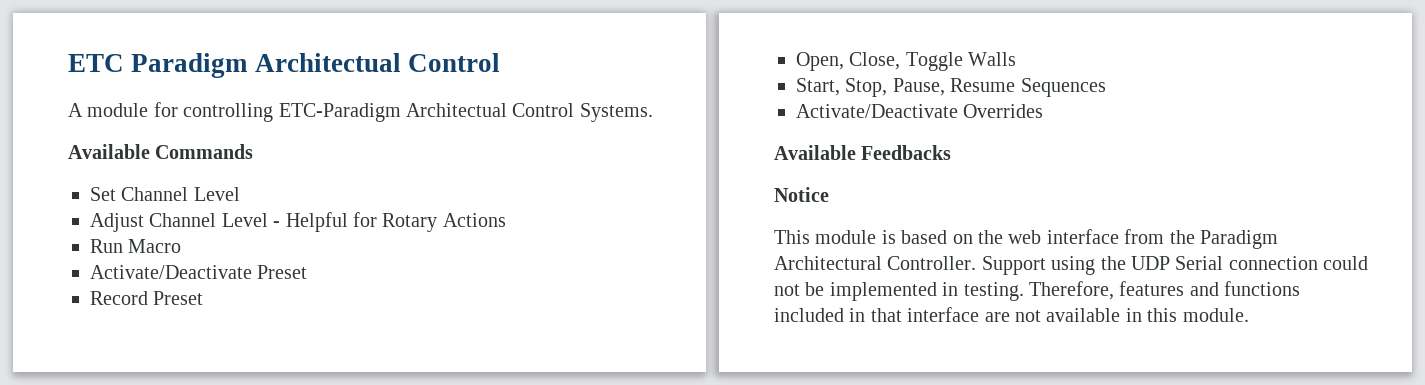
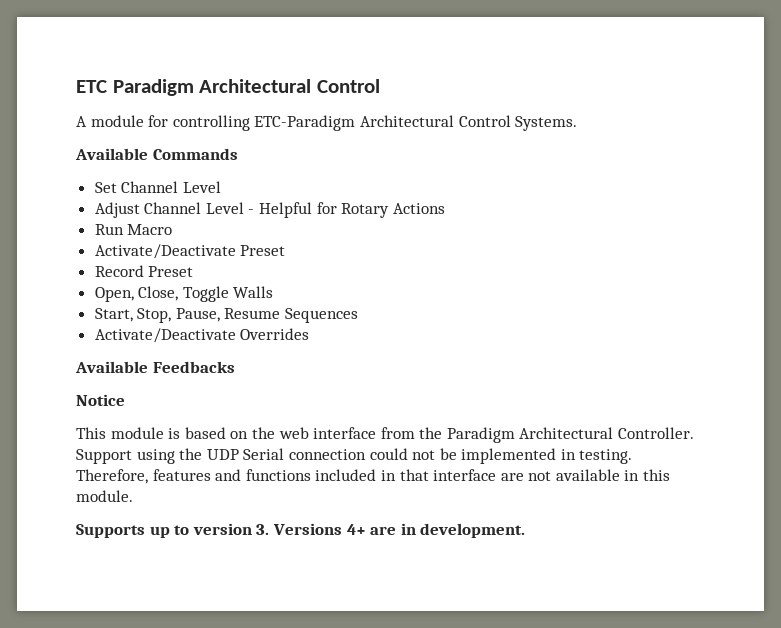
- ETC Paradigm Architectual Control
+ ETC Paradigm Architectural Control
- A module for controlling ETC-Paradigm Architectual Control Systems.
+ A module for controlling ETC-Paradigm Architectural Control Systems.
+ Supports up to version 3. Versions 4+ are in development.

